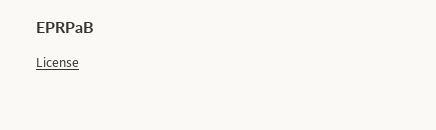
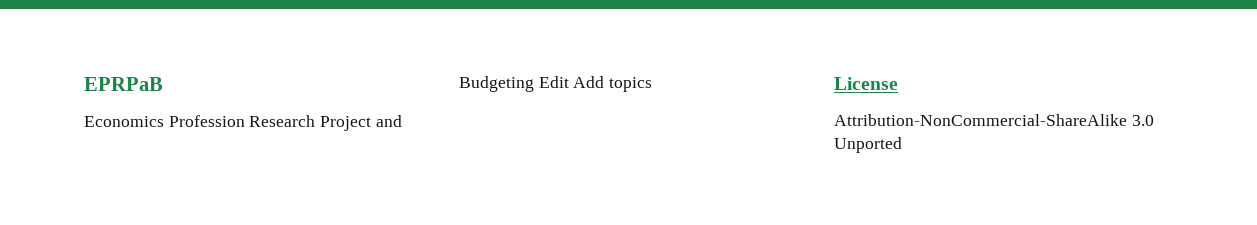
+ Economics Profession Research Project and Budgeting Edit Add topics
  License
+ Attribution-NonCommercial-ShareAlike 3.0 Unported

